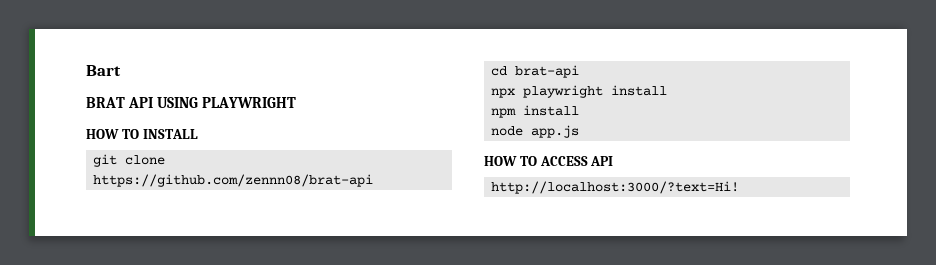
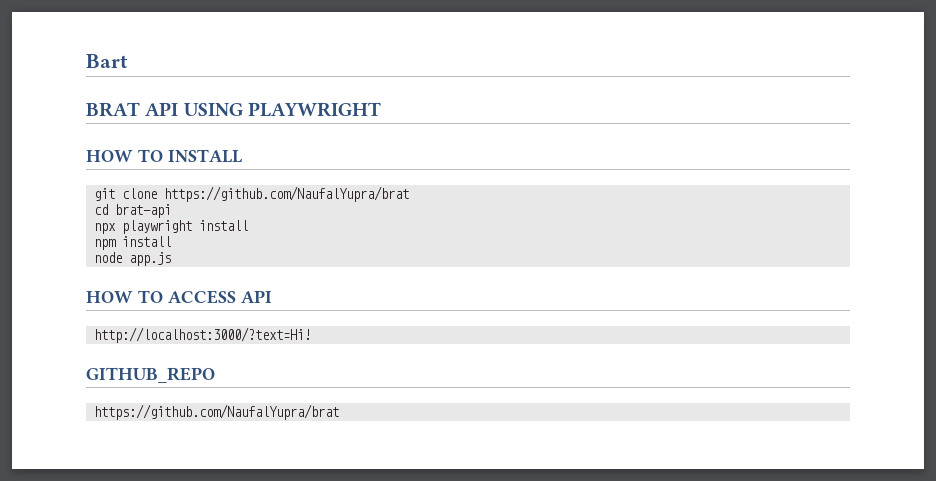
- git clone https://github.com/zennn08/brat-api
+ git clone https://github.com/NaufalYupra/brat
+ GITHUB_REPO
+ https://github.com/NaufalYupra/brat

